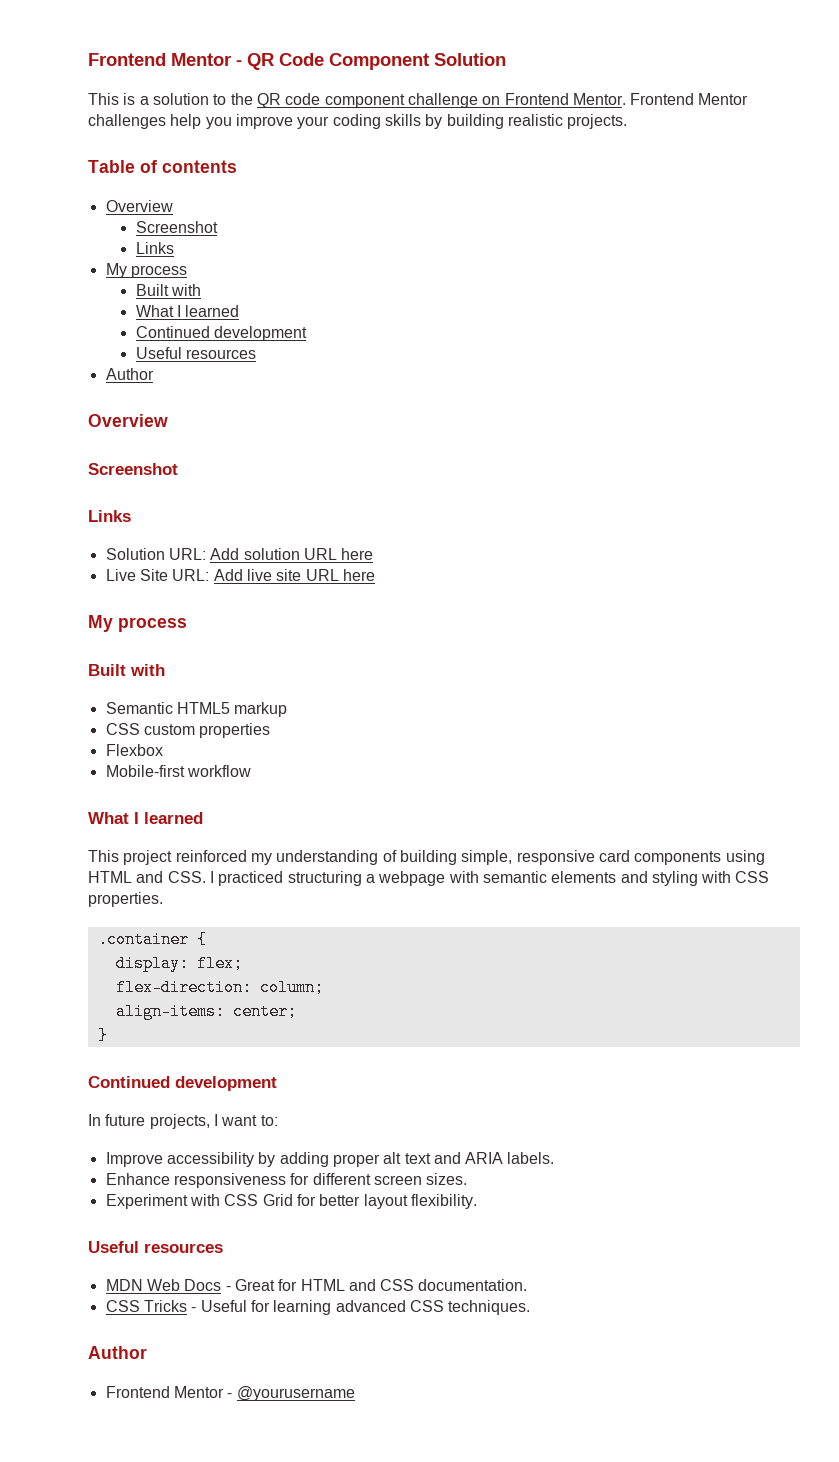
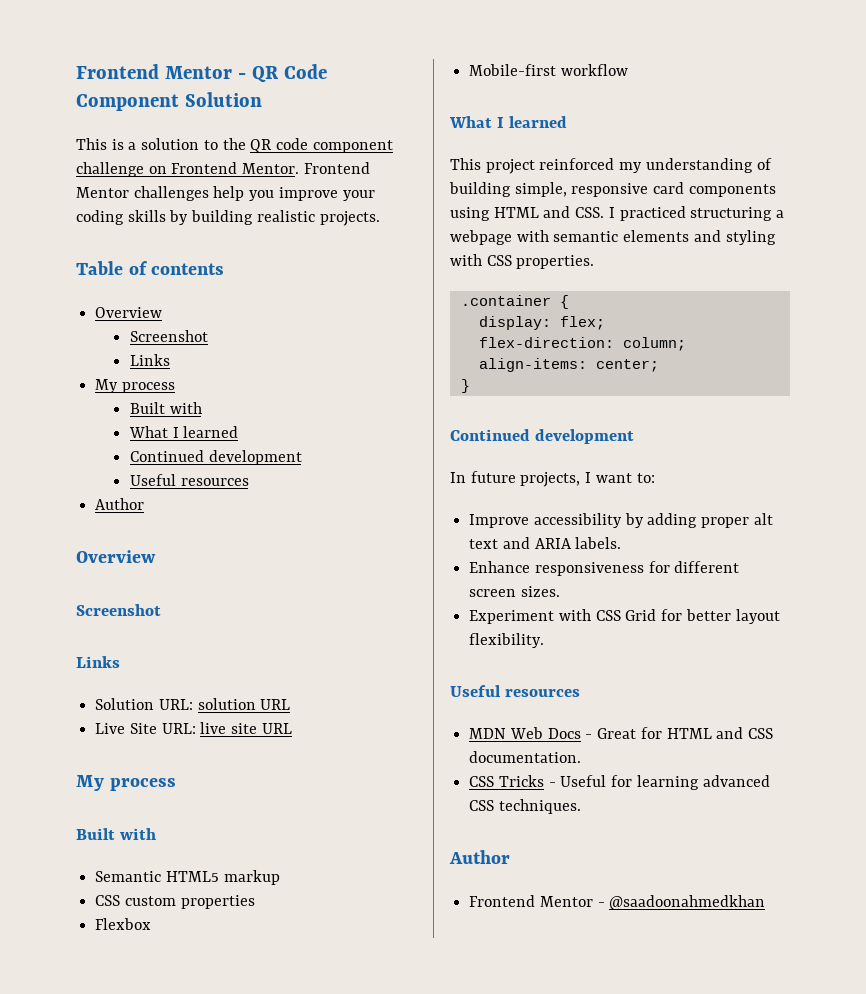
- Solution URL: Add solution URL here
+ Solution URL: solution URL
- Live Site URL: Add live site URL here
+ Live Site URL: live site URL
- Frontend Mentor - @yourusername
+ Frontend Mentor - @saadoonahmedkhan

